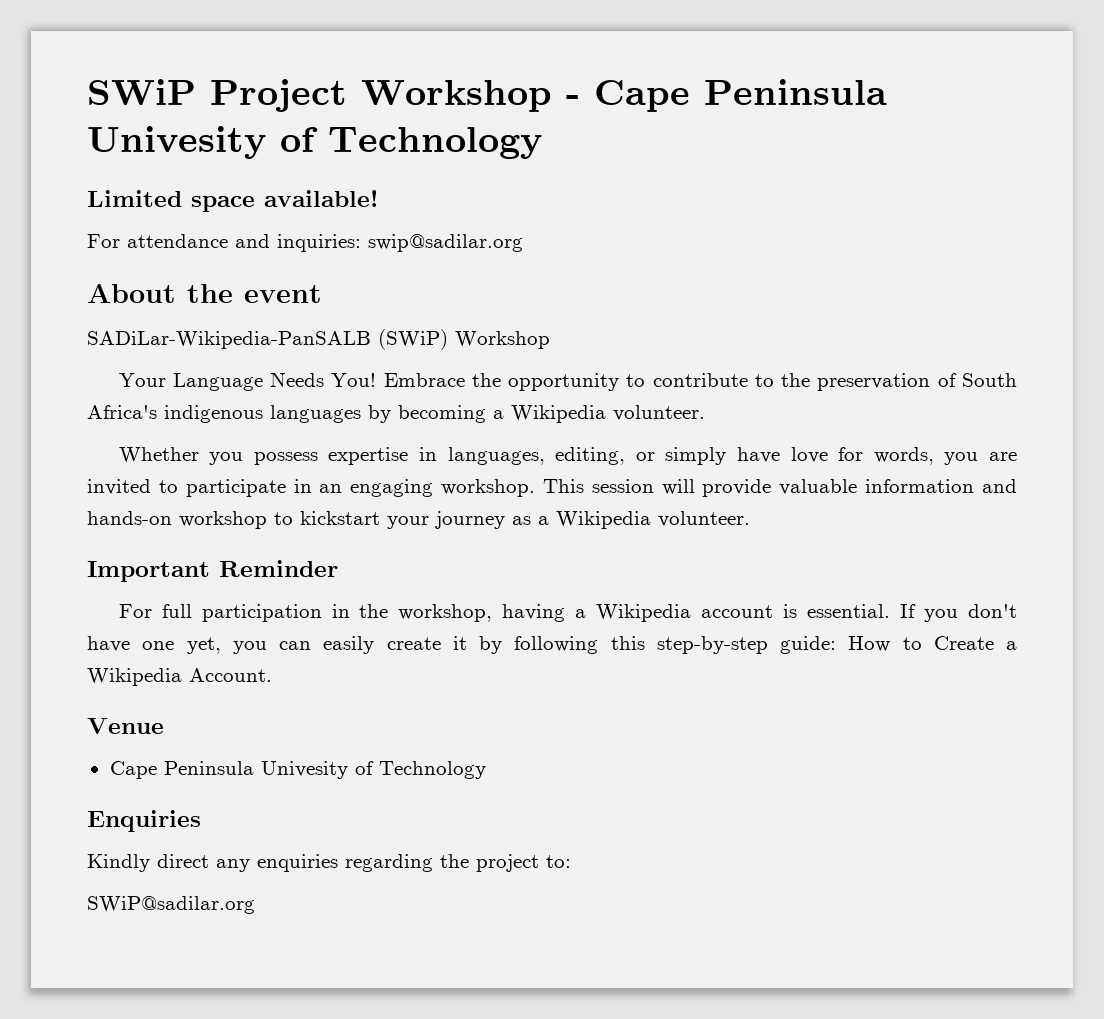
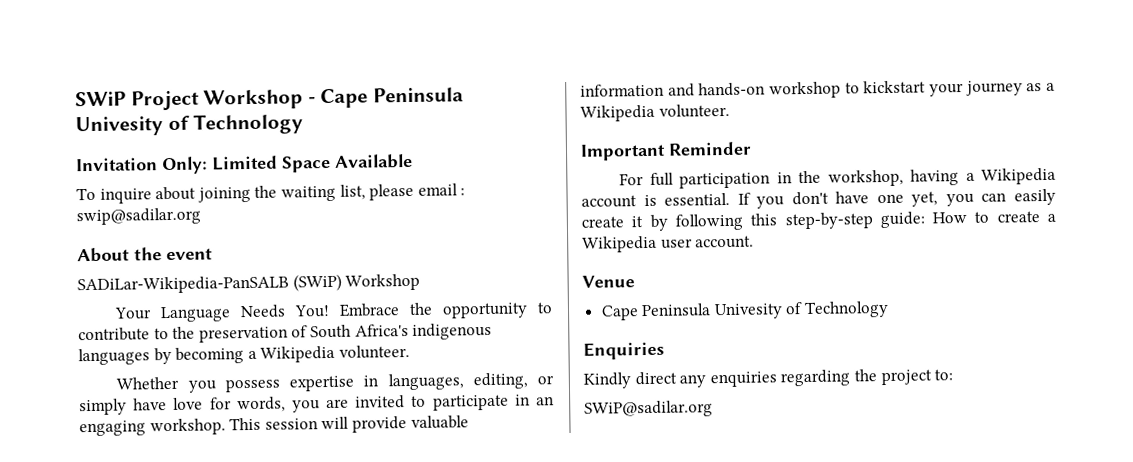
- Limited space available!
- For attendance and inquiries: swip@sadilar.org
+ Invitation Only: Limited Space Available
+ To inquire about joining the waiting list, please email : swip@sadilar.org
- If you don't have one yet, you can easily create it by following this step-by-step guide: How to Create a Wikipedia Account.
+ If you don't have one yet, you can easily create it by following this step-by-step guide: How to create a Wikipedia user account.

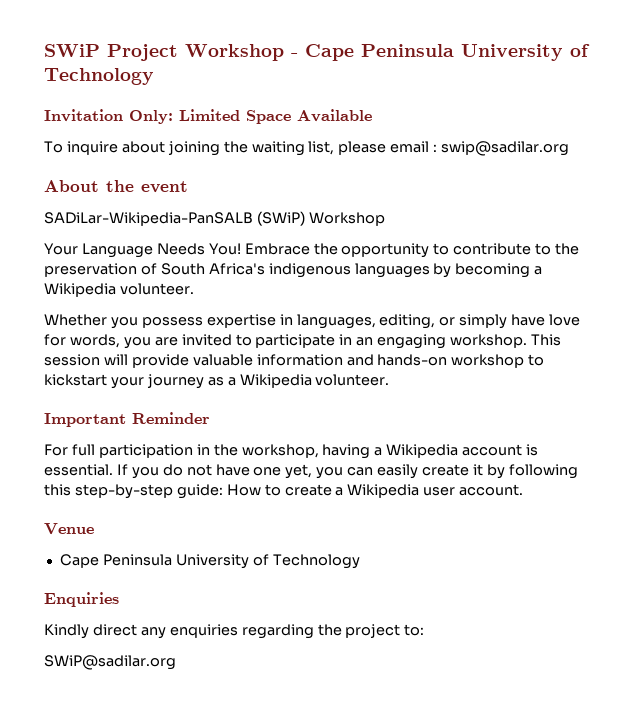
- SWiP Project Workshop - Cape Peninsula Univesity of Technology
+ SWiP Project Workshop - Cape Peninsula University of Technology
- If you don't have one yet, you can easily create it by following this step-by-step guide: How to create a Wikipedia user account.
+ If you do not have one yet, you can easily create it by following this step-by-step guide: How to create a Wikipedia user account.
  Venue
- Cape Peninsula Univesity of Technology
+ Cape Peninsula University of Technology

